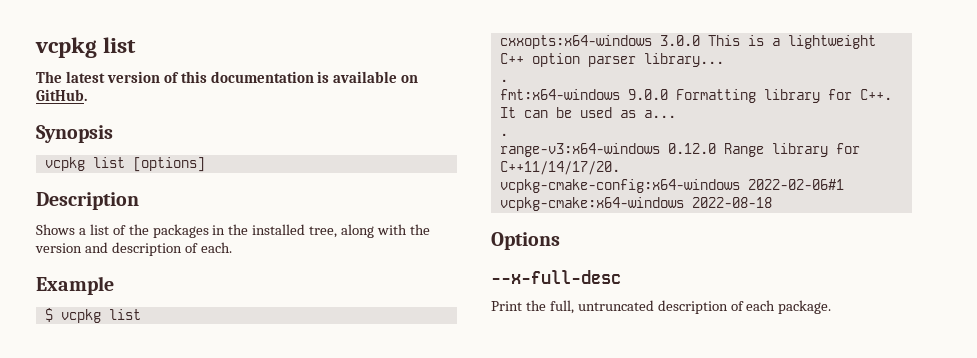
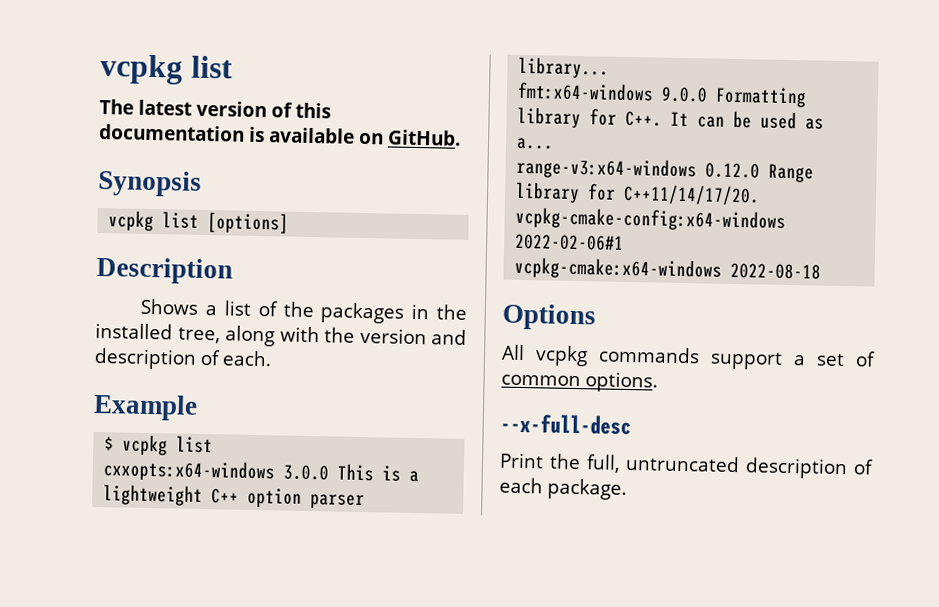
  cxxopts:x64-windows 3.0.0 This is a lightweight C++ option parser library...
- .
  fmt:x64-windows 9.0.0 Formatting library for C++. It can be used as a...
- .
+ All vcpkg commands support a set of common options.

